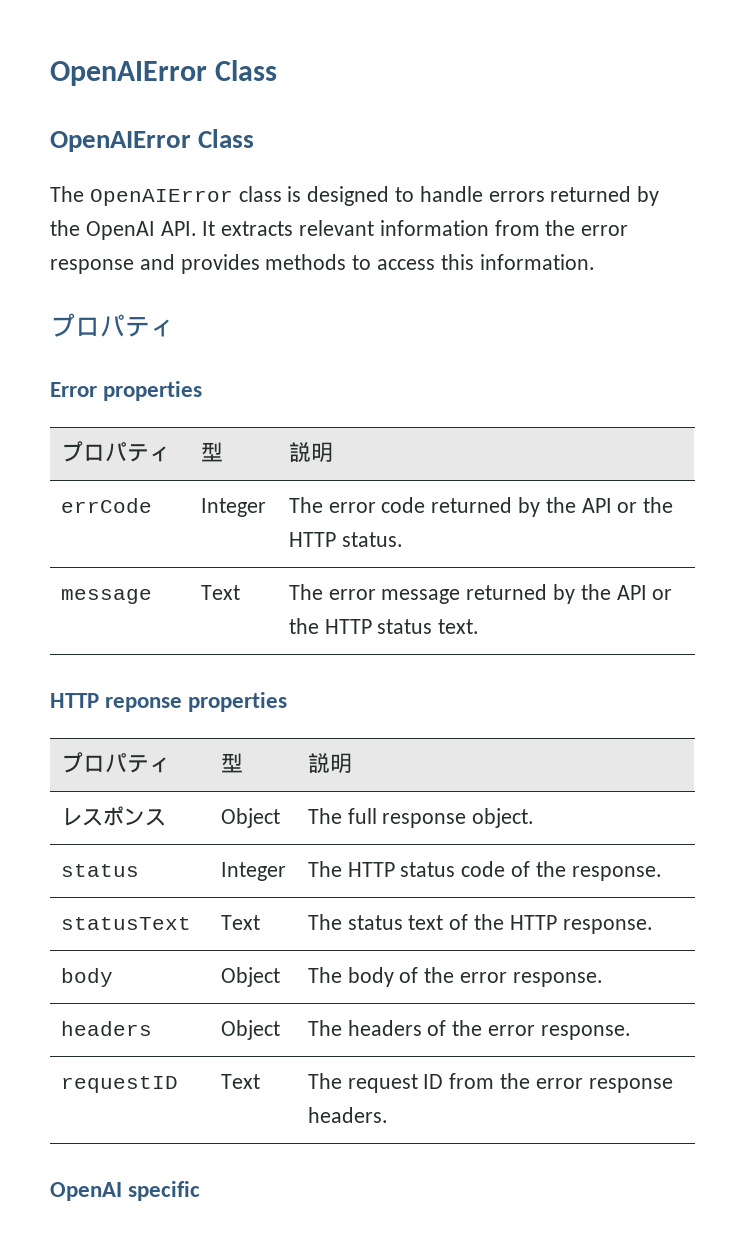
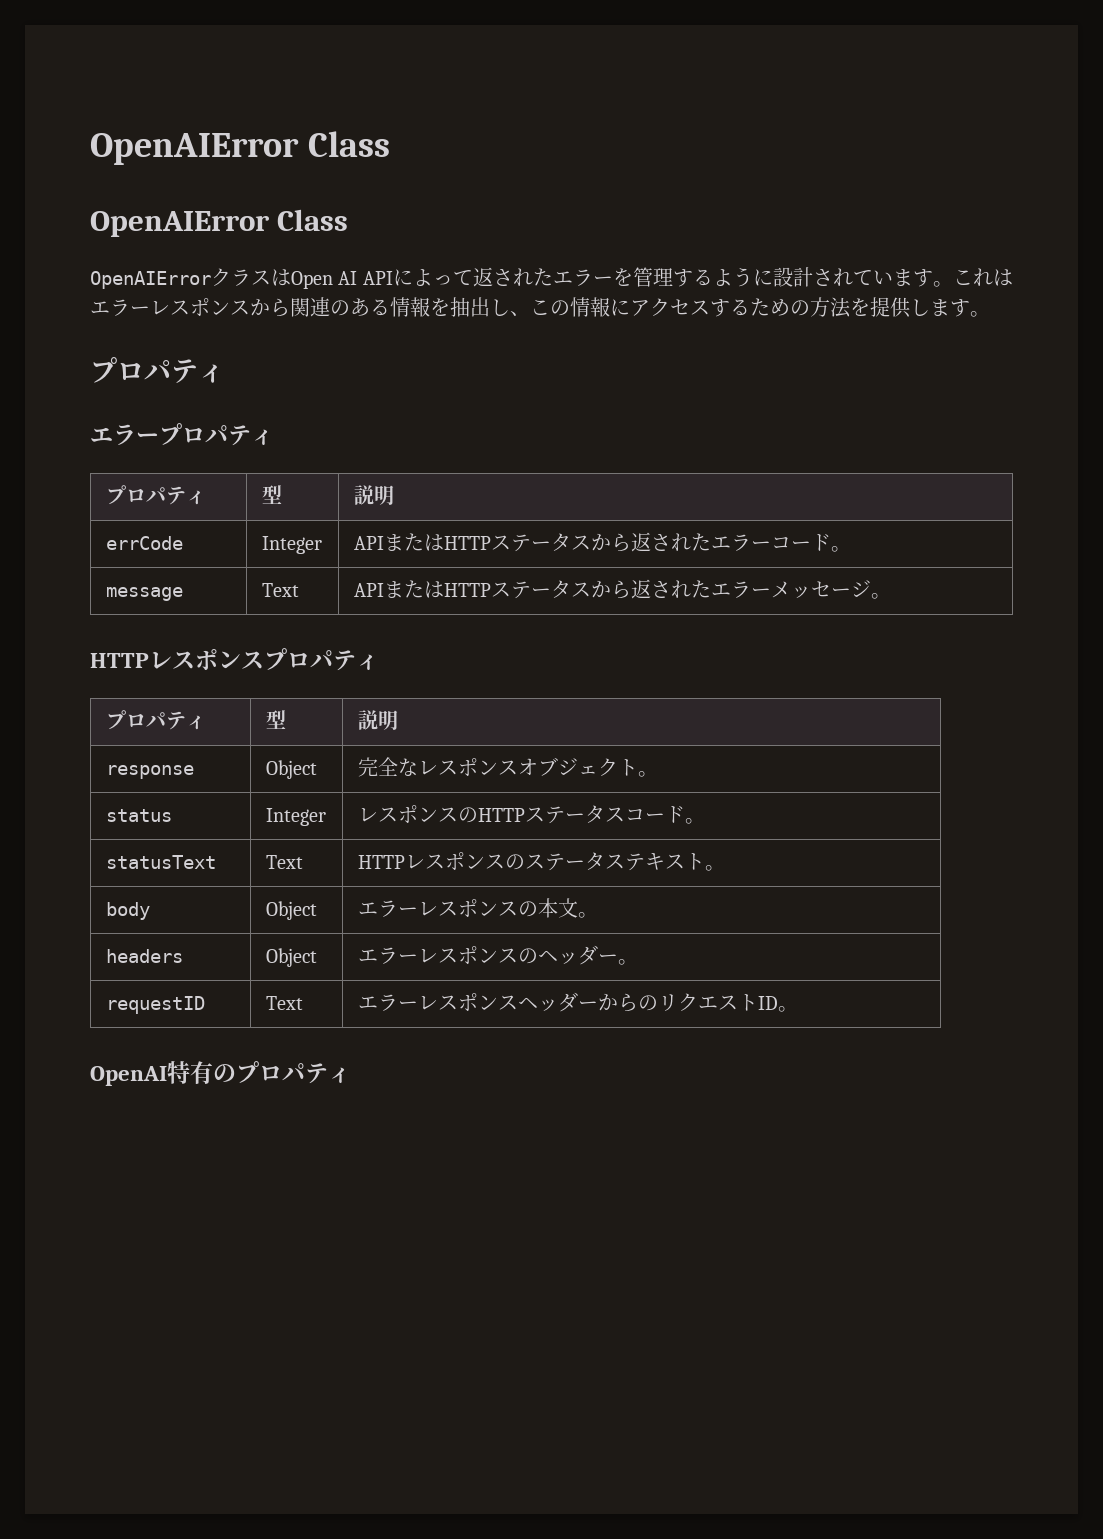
- The OpenAIError class is designed to handle errors returned by the OpenAI API. It extracts relevant information from the error response and provides methods to access this information.
+ OpenAIErrorクラスはOpen AI APIによって返されたエラーを管理するように設計されています。これはエラーレスポンスから関連のある情報を抽出し、この情報にアクセスするための方法を提供します。
  プロパティ
- Error properties
+ エラープロパティ
- errCode | Integer | The error code returned by the API or the HTTP status.
- message | Text | The error message returned by the API or the HTTP status text.
- HTTP reponse properties
+ errCode | Integer | APIまたはHTTPステータスから返されたエラーコード。
+ message | Text | APIまたはHTTPステータスから返されたエラーメッセージ。
+ HTTPレスポンスプロパティ
  プロパティ | 型 | 説明
- レスポンス | Object | The full response object.
- status | Integer | The HTTP status code of the response.
- statusText | Text | The status text of the HTTP response.
- body | Object | The body of the error response.
- headers | Object | The headers of the error response.
- requestID | Text | The request ID from the error response headers.
- OpenAI specific
+ response | Object | 完全なレスポンスオブジェクト。
+ status | Integer | レスポンスのHTTPステータスコード。
+ statusText | Text | HTTPレスポンスのステータステキスト。
+ body | Object | エラーレスポンスの本文。
+ headers | Object | エラーレスポンスのヘッダー。
+ requestID | Text | エラーレスポンスヘッダーからのリクエストID。
+ OpenAI特有のプロパティ

